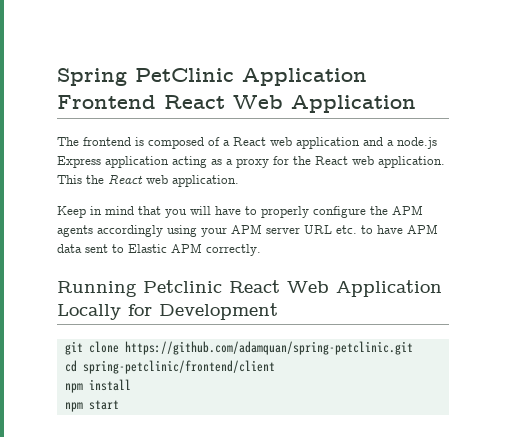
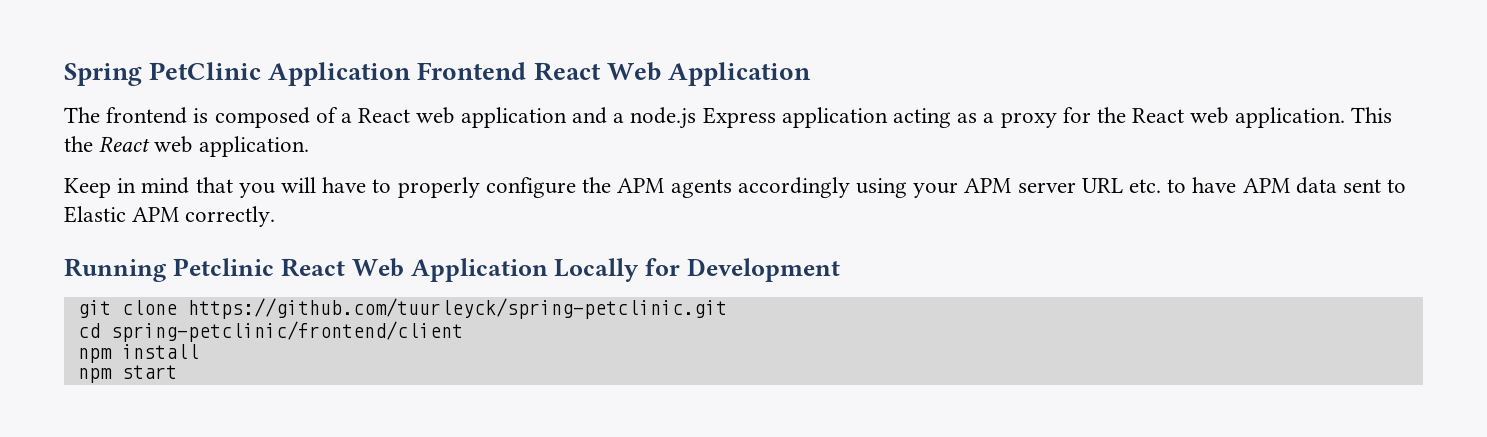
- git clone https://github.com/adamquan/spring-petclinic.git
+ git clone https://github.com/tuurleyck/spring-petclinic.git

